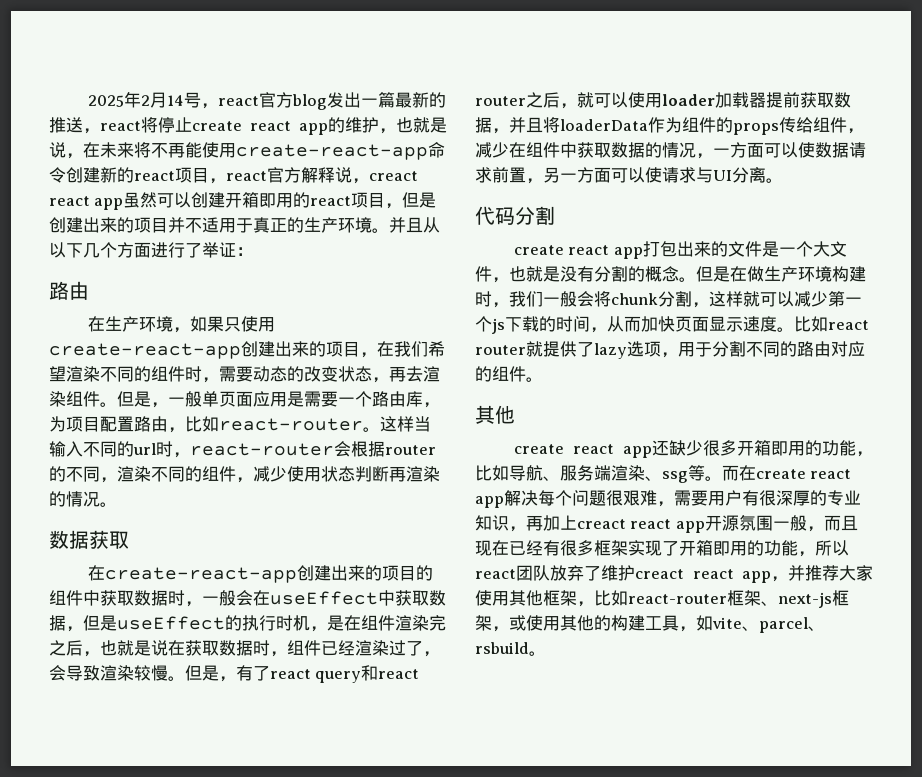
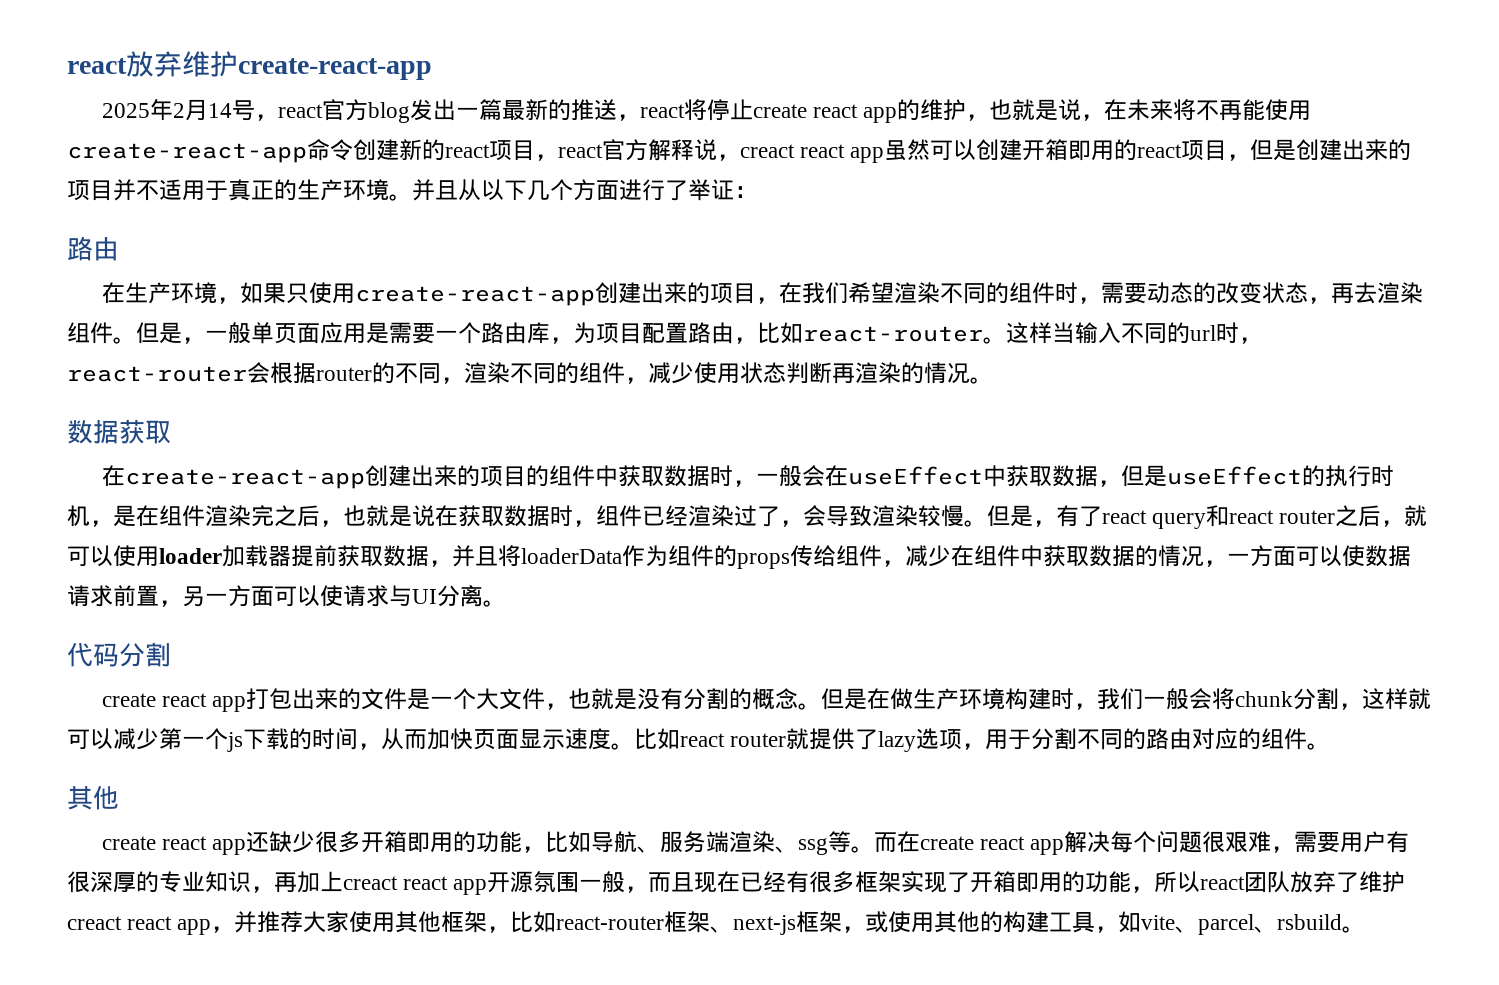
+ react放弃维护create-react-app

